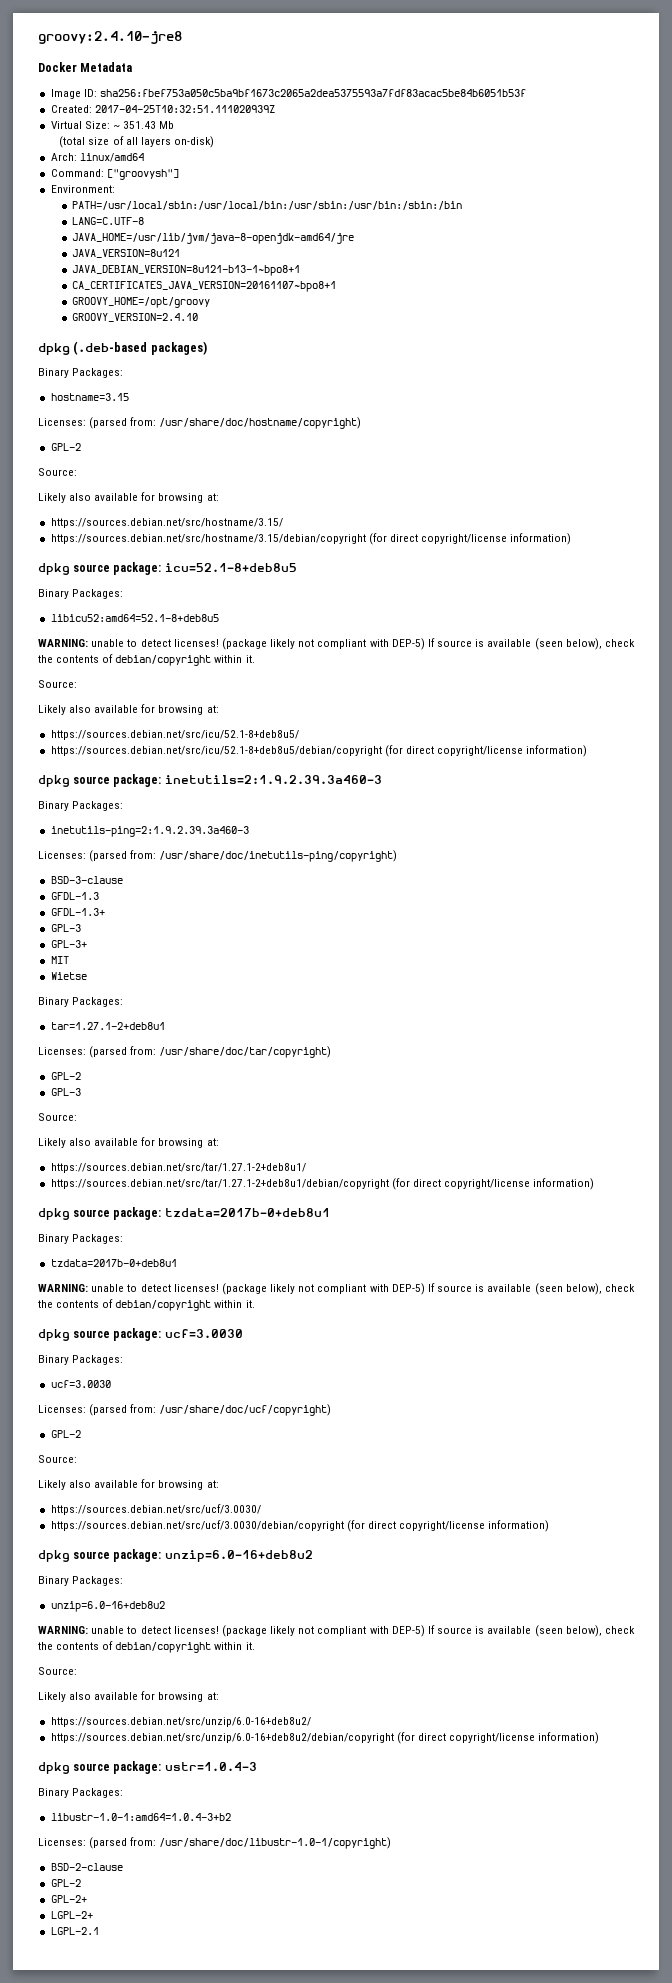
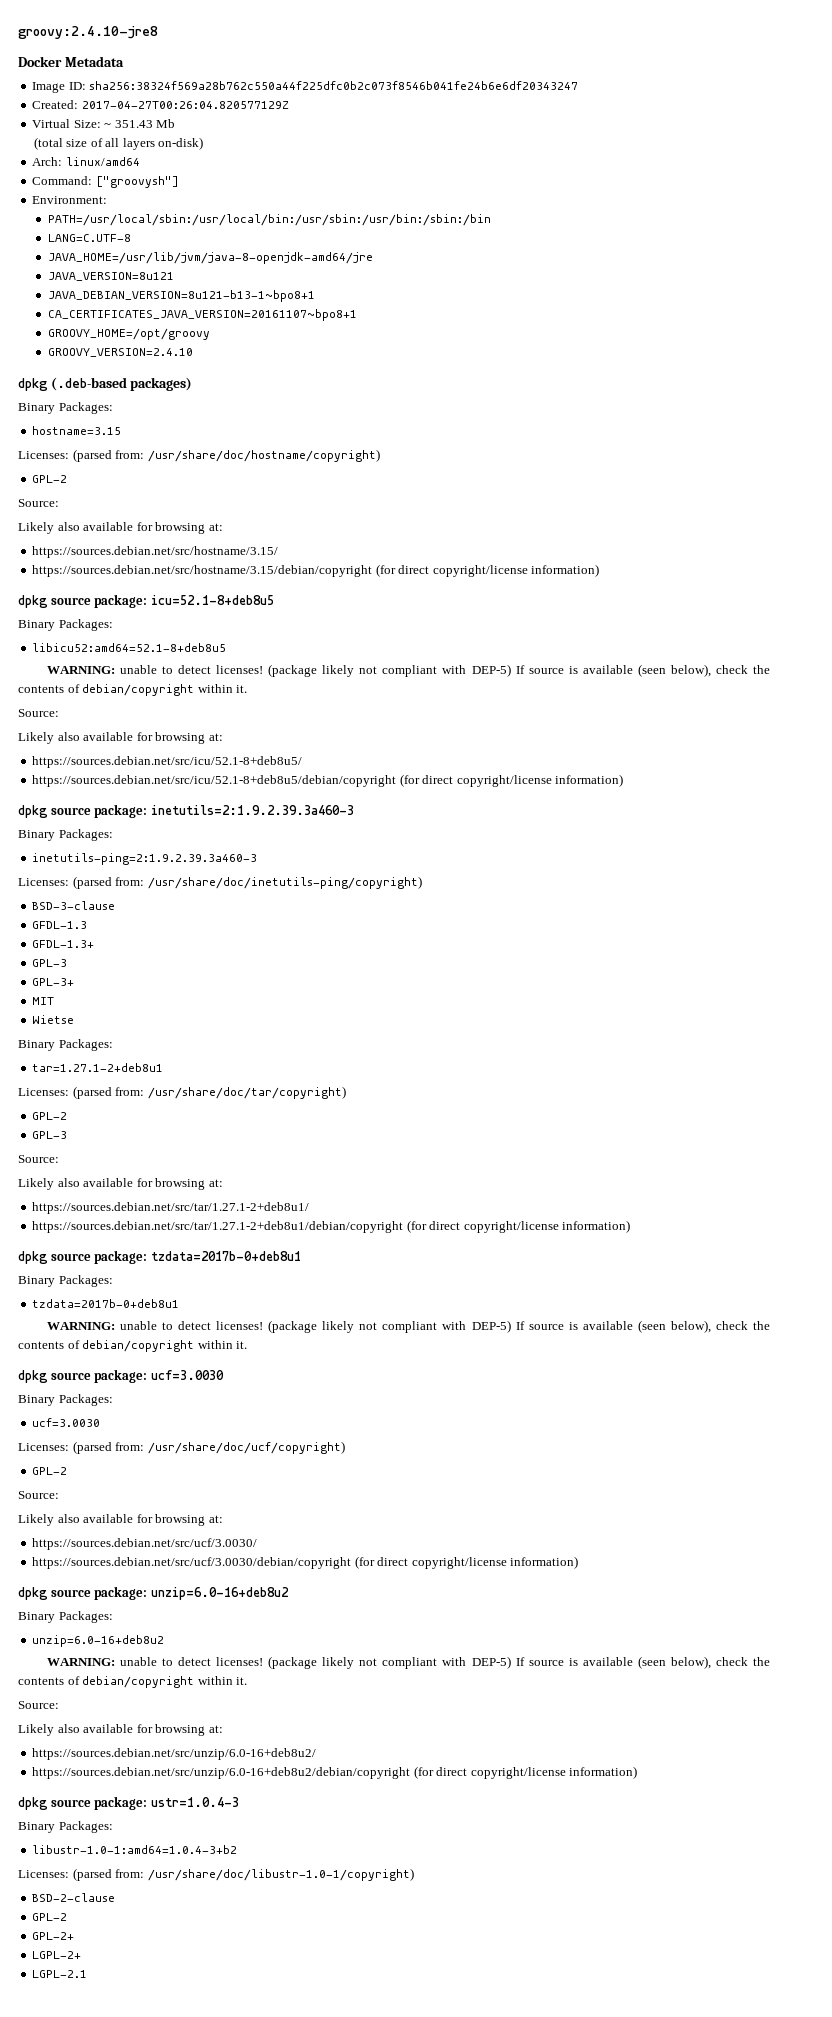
- Image ID: sha256:fbef753a050c5ba9bf1673c2065a2dea5375593a7fdf83acac5be84b6051b53f
+ Image ID: sha256:38324f569a28b762c550a44f225dfc0b2c073f8546b041fe24b6e6df20343247
- Created: 2017-04-25T10:32:51.111020939Z
+ Created: 2017-04-27T00:26:04.820577129Z

